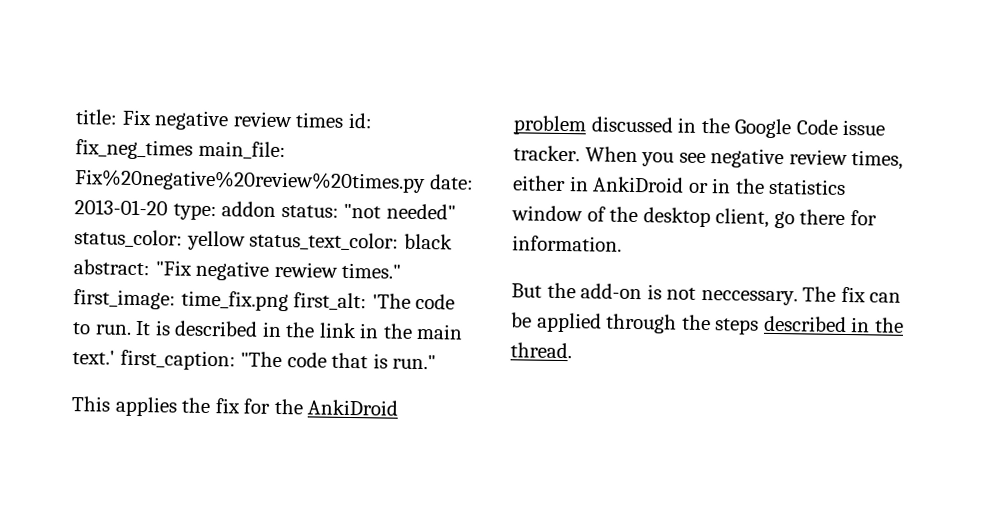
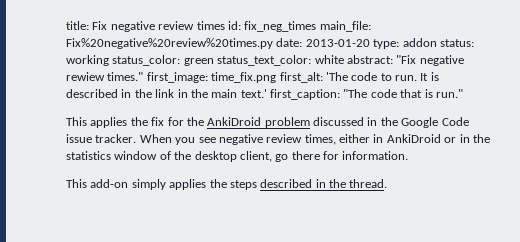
- title: Fix negative review times id: fix_neg_times main_file: Fix%20negative%20review%20times.py date: 2013-01-20 type: addon status: "not needed" status_color: yellow status_text_color: black abstract: "Fix negative rewiew times." first_image: time_fix.png first_alt: 'The code to run.
+ title: Fix negative review times id: fix_neg_times main_file: Fix%20negative%20review%20times.py date: 2013-01-20 type: addon status: working status_color: green status_text_color: white abstract: "Fix negative rewiew times." first_image: time_fix.png first_alt: 'The code to run.
- But the add-on is not neccessary. The fix can be applied through the steps described in the thread.
+ This add-on simply applies the steps described in the thread.

